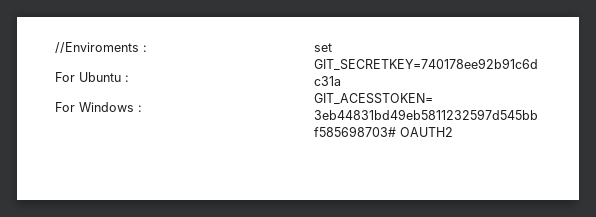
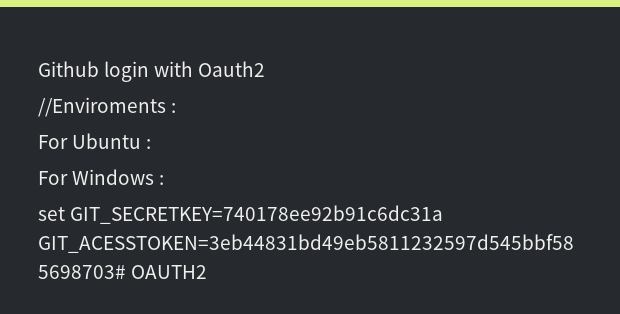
+ Github login with Oauth2

